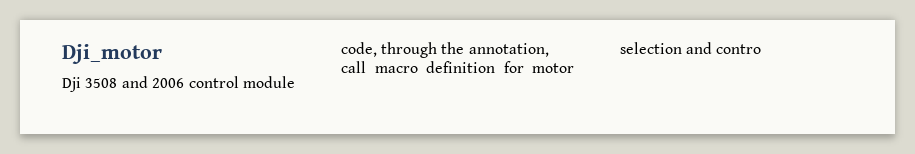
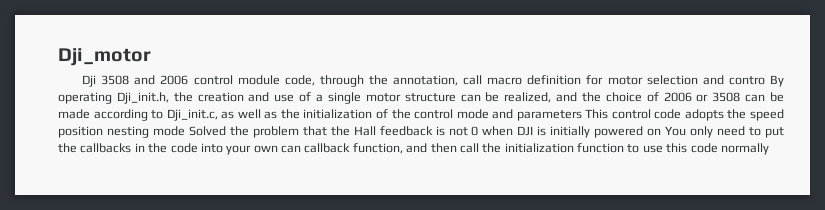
- Dji 3508 and 2006 control module code, through the annotation, call macro definition for motor selection and contro
+ Dji 3508 and 2006 control module code, through the annotation, call macro definition for motor selection and contro By operating Dji_init.h, the creation and use of a single motor structure can be realized, and the choice of 2006 or 3508 can be made according to Dji_init.c, as well as the initialization of the control mode and parameters This control code adopts the speed position nesting mode Solved the problem that the Hall feedback is not 0 when DJI is initially powered on You only need to put the callbacks in the code into your own can callback function, and then call the initialization function to use this code normally

